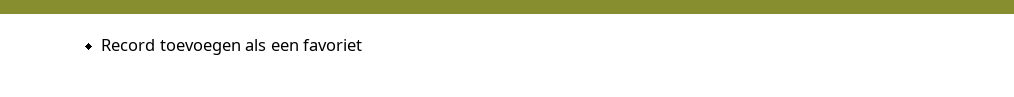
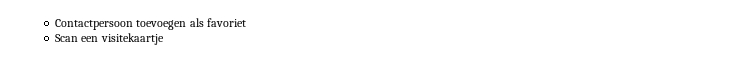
- Record toevoegen als een favoriet
+ Contactpersoon toevoegen als favoriet
+ Scan een visitekaartje

